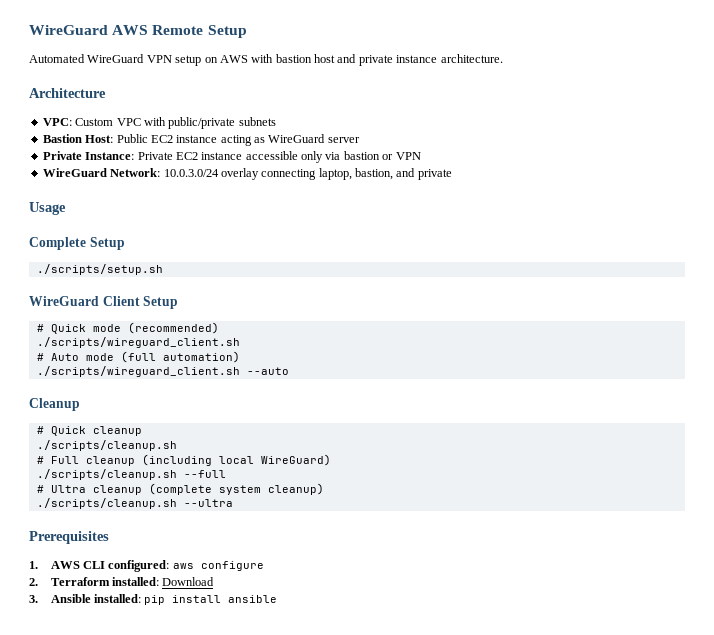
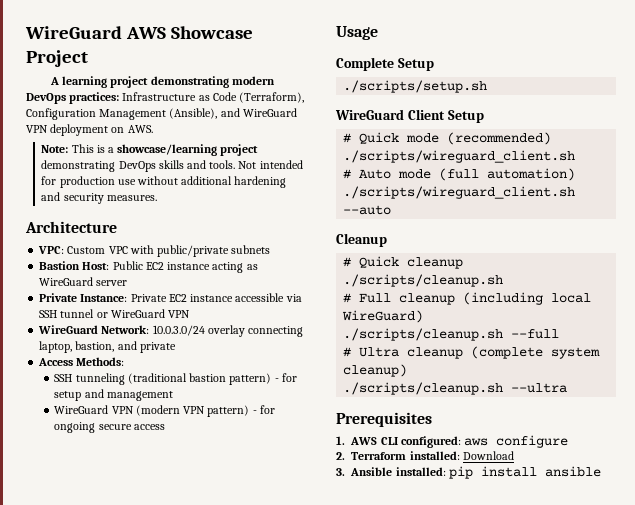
- WireGuard AWS Remote Setup
- Automated WireGuard VPN setup on AWS with bastion host and private instance architecture.
+ WireGuard AWS Showcase Project
+ A learning project demonstrating modern DevOps practices: Infrastructure as Code (Terraform), Configuration Management (Ansible), and WireGuard VPN deployment on AWS.
+ Note: This is a showcase/learning project demonstrating DevOps skills and tools. Not intended for production use without additional hardening and security measures.
- Private Instance: Private EC2 instance accessible only via bastion or VPN
+ Private Instance: Private EC2 instance accessible via SSH tunnel or WireGuard VPN
+ Access Methods:
+ SSH tunneling (traditional bastion pattern) - for setup and management
+ WireGuard VPN (modern VPN pattern) - for ongoing secure access

